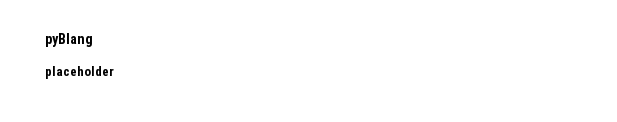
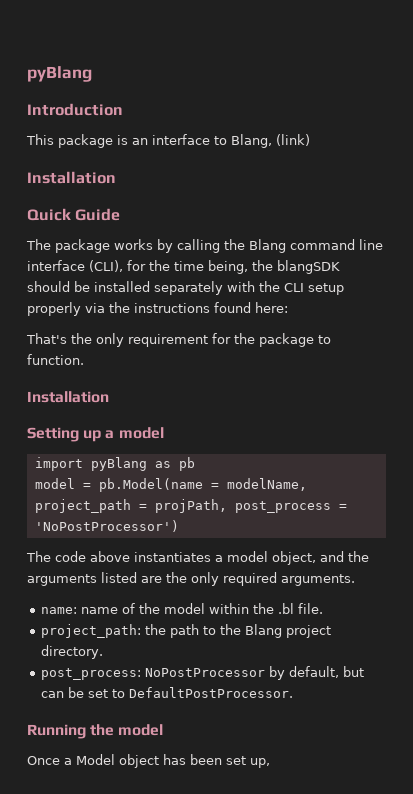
- placeholder
+ Introduction
+ This package is an interface to Blang, (link)
+ Installation
+ Quick Guide
+ The package works by calling the Blang command line interface (CLI), for the time being, the blangSDK should be installed separately with the CLI setup properly via the instructions found here:
+ That's the only requirement for the package to function.
+ Installation
+ Setting up a model
+ import pyBlang as pb
+ model = pb.Model(name = modelName, project_path = projPath, post_process = 'NoPostProcessor')
+ The code above instantiates a model object, and the arguments listed are the only required arguments.
+ name: name of the model within the .bl file.
+ project_path: the path to the Blang project directory.
+ post_process: NoPostProcessor by default, but can be set to DefaultPostProcessor.
+ Running the model
+ Once a Model object has been set up,

